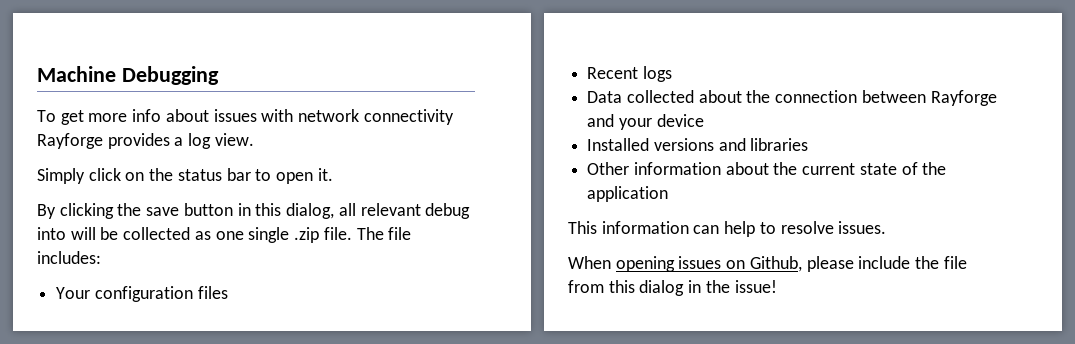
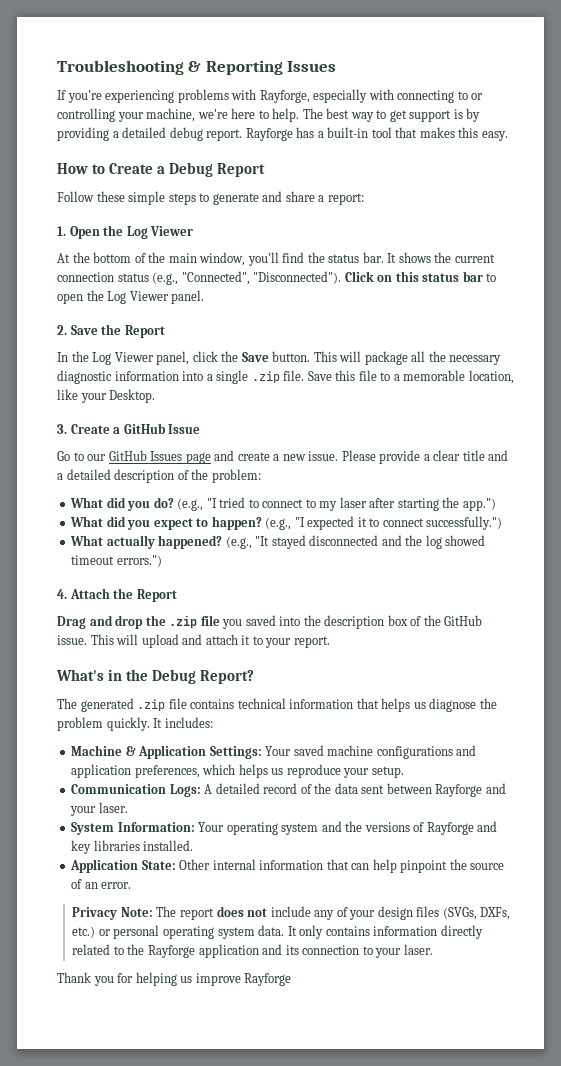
- Machine Debugging
- To get more info about issues with network connectivity Rayforge provides a log view.
- Simply click on the status bar to open it.
- By clicking the save button in this dialog, all relevant debug into will be collected as one single .zip file. The file includes:
- Your configuration files
- Recent logs
- Data collected about the connection between Rayforge and your device
- Installed versions and libraries
- Other information about the current state of the application
- This information can help to resolve issues.
- When opening issues on Github, please include the file from this dialog in the issue!
+ Troubleshooting & Reporting Issues
+ If you're experiencing problems with Rayforge, especially with connecting to or controlling your machine, we're here to help. The best way to get support is by providing a detailed debug report. Rayforge has a built-in tool that makes this easy.
+ How to Create a Debug Report
+ Follow these simple steps to generate and share a report:
+ 1. Open the Log Viewer
+ At the bottom of the main window, you'll find the status bar. It shows the current connection status (e.g., "Connected", "Disconnected"). Click on this status bar to open the Log Viewer panel.
+ 2. Save the Report
+ In the Log Viewer panel, click the Save button. This will package all the necessary diagnostic information into a single .zip file. Save this file to a memorable location, like your Desktop.
+ 3. Create a GitHub Issue
+ Go to our GitHub Issues page and create a new issue. Please provide a clear title and a detailed description of the problem:
+ What did you do? (e.g., "I tried to connect to my laser after starting the app.")
+ What did you expect to happen? (e.g., "I expected it to connect successfully.")
+ What actually happened? (e.g., "It stayed disconnected and the log showed timeout errors.")
+ 4. Attach the Report
+ Drag and drop the .zip file you saved into the description box of the GitHub issue. This will upload and attach it to your report.
+ What's in the Debug Report?
+ The generated .zip file contains technical information that helps us diagnose the problem quickly. It includes:
+ Machine & Application Settings: Your saved machine configurations and application preferences, which helps us reproduce your setup.
+ Communication Logs: A detailed record of the data sent between Rayforge and your laser.
+ System Information: Your operating system and the versions of Rayforge and key libraries installed.
+ Application State: Other internal information that can help pinpoint the source of an error.
+ Privacy Note: The report does not include any of your design files (SVGs, DXFs, etc.) or personal operating system data. It only contains information directly related to the Rayforge application and its connection to your laser.
+ Thank you for helping us improve Rayforge

